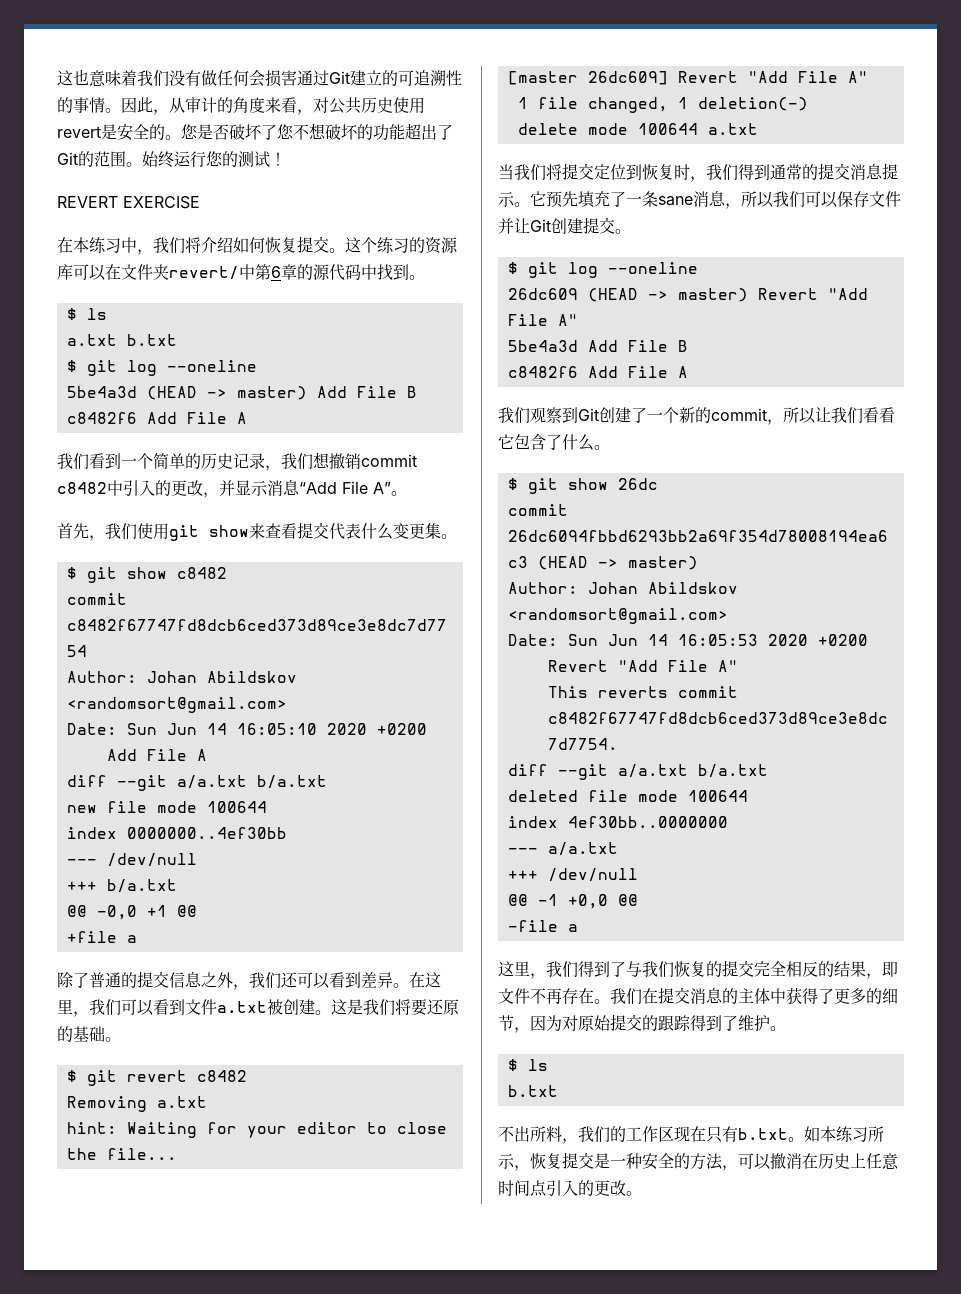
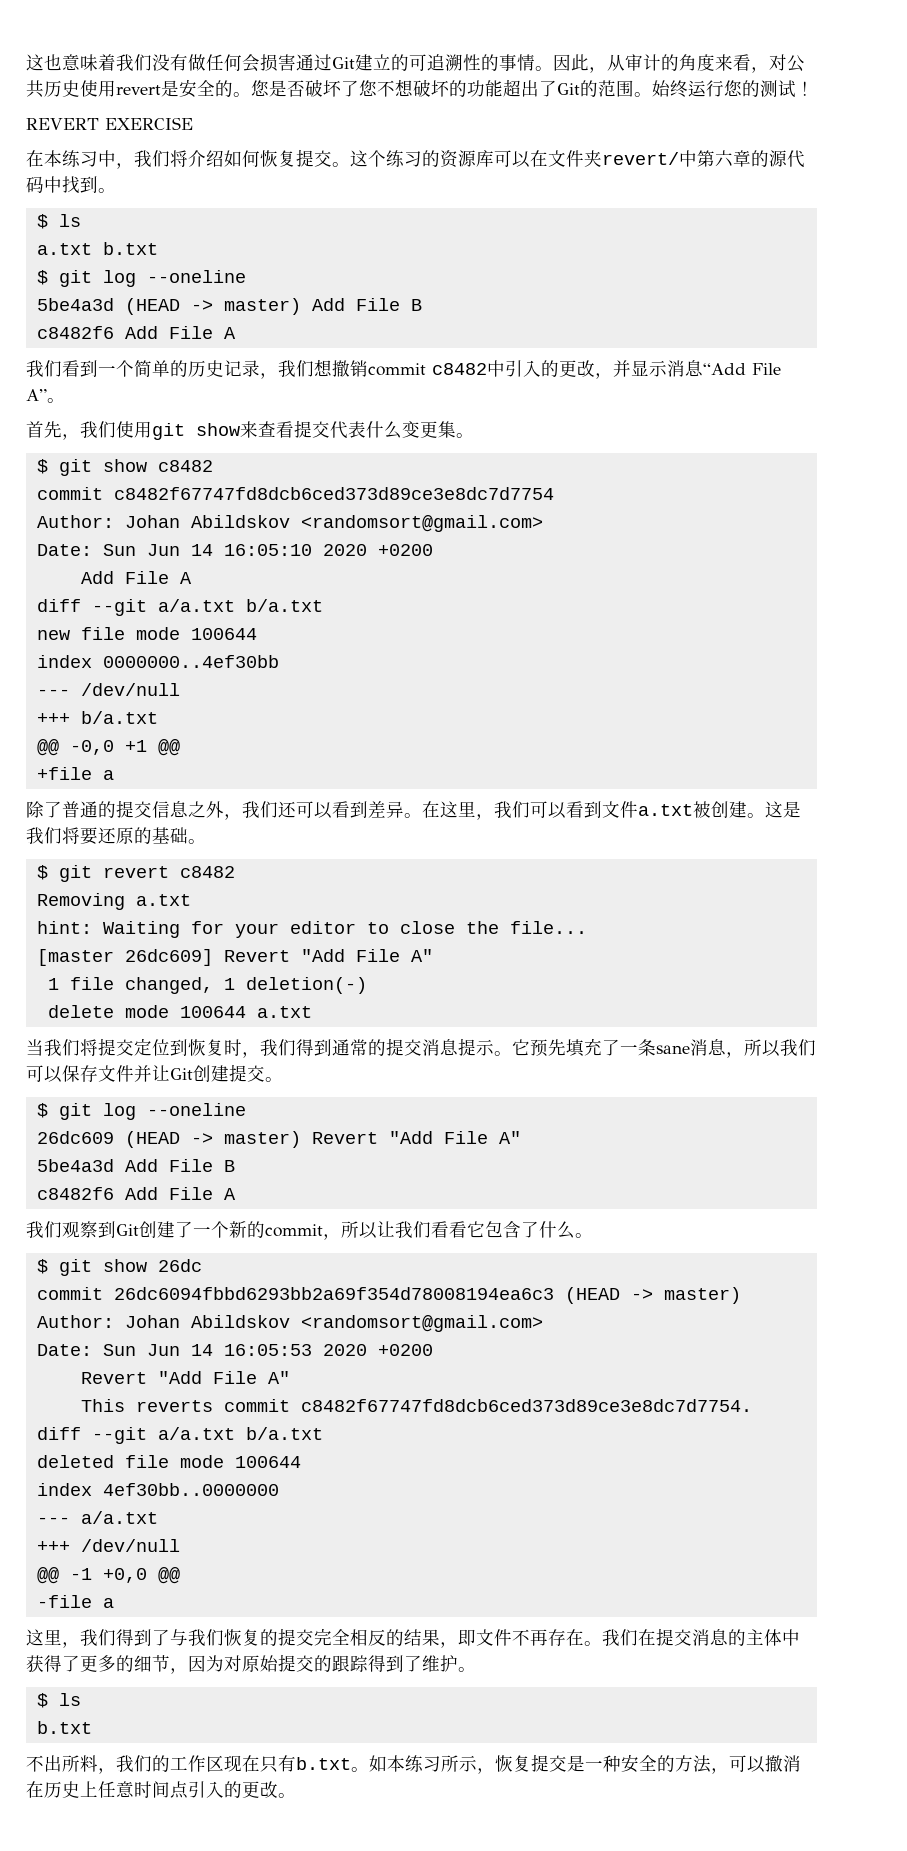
- 这个练习的资源库可以在文件夹revert/中第6章的源代码中找到。
+ 这个练习的资源库可以在文件夹revert/中第六章的源代码中找到。

